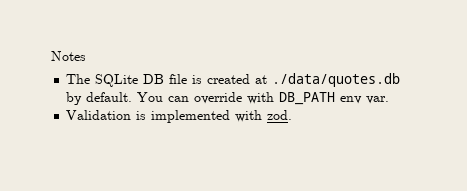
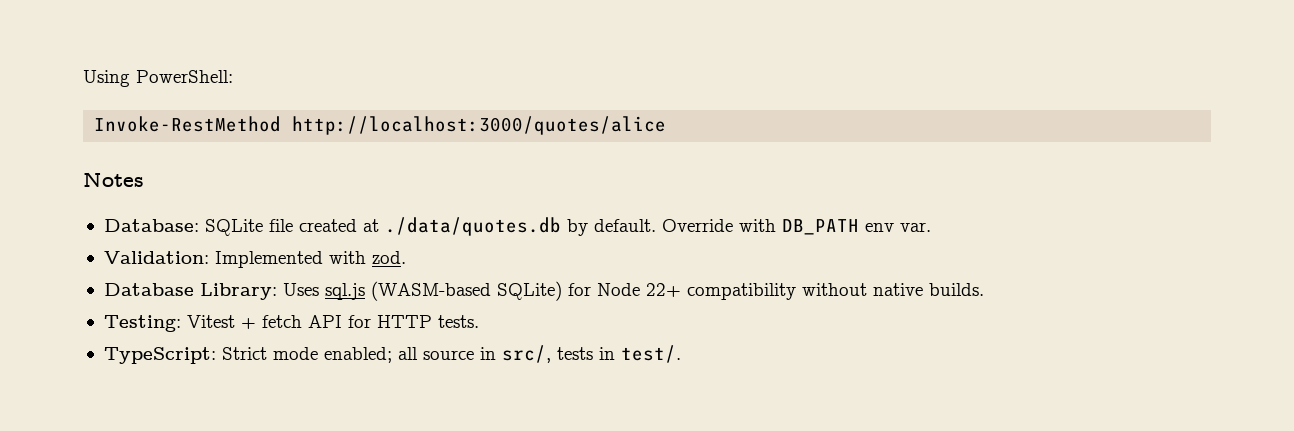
+ Using PowerShell:
+ Invoke-RestMethod http://localhost:3000/quotes/alice
  Notes
- The SQLite DB file is created at ./data/quotes.db by default.
+ Database: SQLite file created at ./data/quotes.db by default.
- You can override with DB_PATH env var.
+ Override with DB_PATH env var.
- Validation is implemented with zod.
+ Validation: Implemented with zod.
+ Database Library: Uses sql.js (WASM-based SQLite) for Node 22+ compatibility without native builds.
+ Testing: Vitest + fetch API for HTTP tests.
+ TypeScript: Strict mode enabled; all source in src/, tests in test/.

